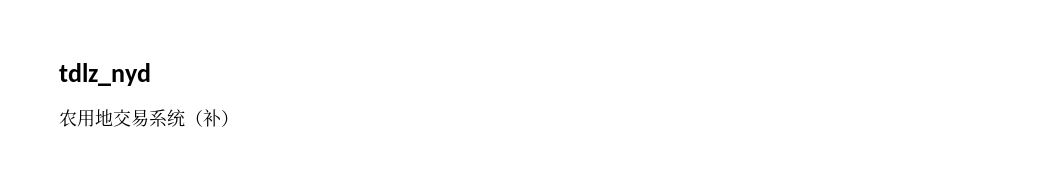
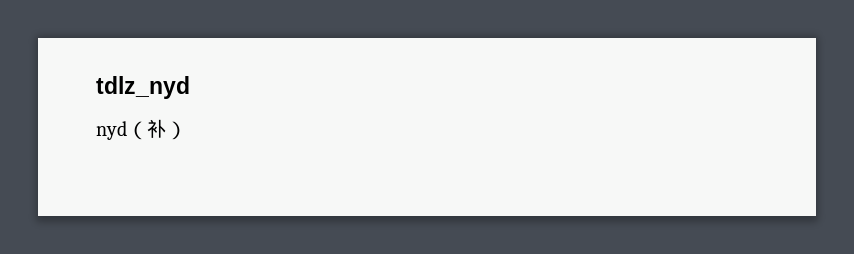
- 农用地交易系统（补）
+ nyd（补）

